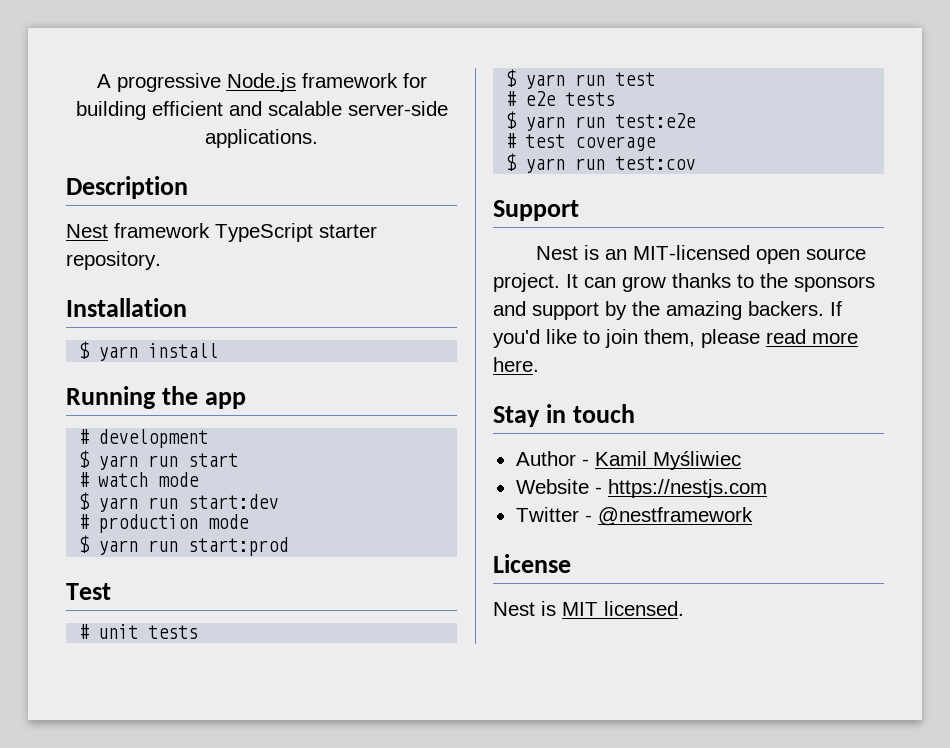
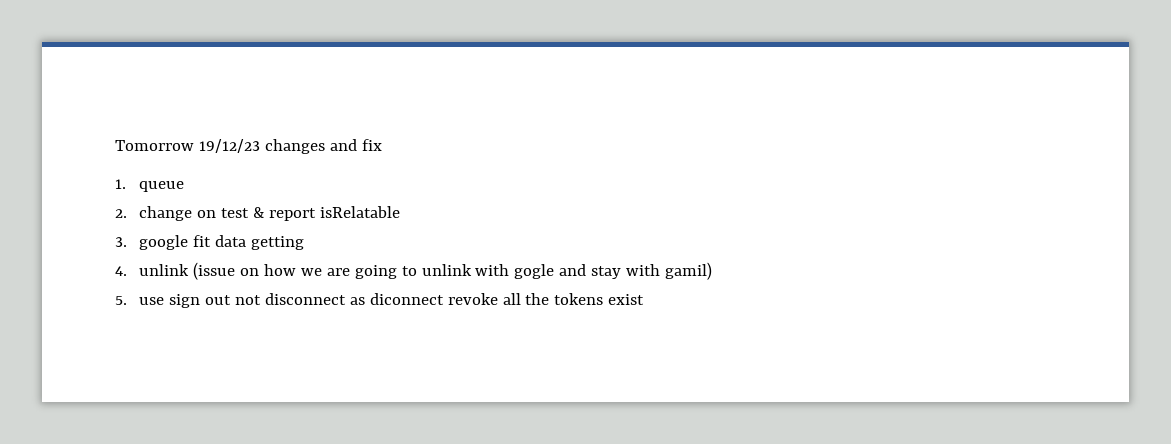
- A progressive Node.js framework for building efficient and scalable server-side applications.
- Description
- Nest framework TypeScript starter repository.
- Installation
- $ yarn install
- Running the app
- # development
- $ yarn run start
- # watch mode
- $ yarn run start:dev
- # production mode
- $ yarn run start:prod
- Test
- # unit tests
- $ yarn run test
- # e2e tests
- $ yarn run test:e2e
- # test coverage
- $ yarn run test:cov
- Support
- Nest is an MIT-licensed open source project. It can grow thanks to the sponsors and support by the amazing backers. If you'd like to join them, please read more here.
- Stay in touch
- Author - Kamil Myśliwiec
- Website - https://nestjs.com
- Twitter - @nestframework
- License
- Nest is MIT licensed.
+ Tomorrow 19/12/23 changes and fix
+ 1. queue
+ 2. change on test & report isRelatable
+ 3. google fit data getting
+ 4. unlink (issue on how we are going to unlink with gogle and stay with gamil)
+ 5. use sign out not disconnect as diconnect revoke all the tokens exist

